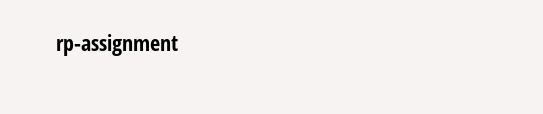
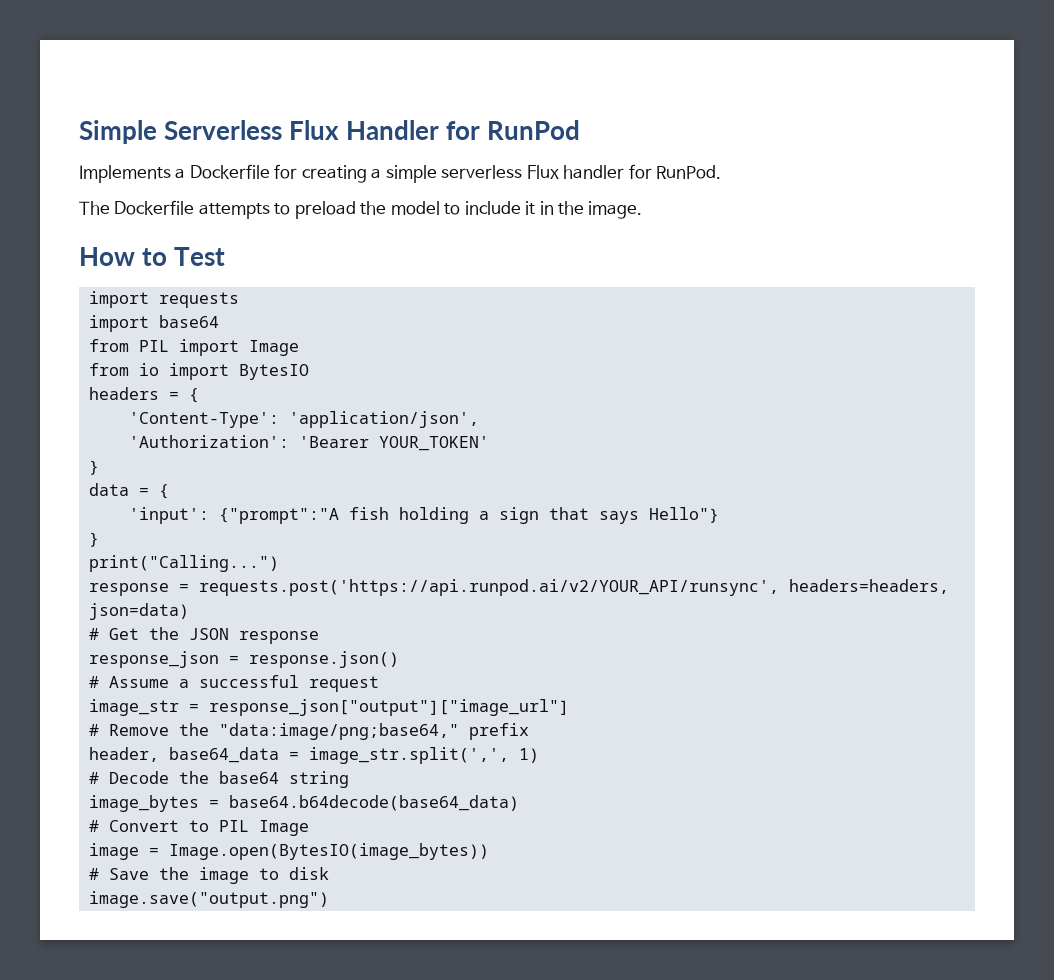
- rp-assignment
+ Simple Serverless Flux Handler for RunPod
+ Implements a Dockerfile for creating a simple serverless Flux handler for RunPod.
+ The Dockerfile attempts to preload the model to include it in the image.
+ How to Test
+ import requests
+ import base64
+ from PIL import Image
+ from io import BytesIO
+ headers = {
+ 'Content-Type': 'application/json',
+ 'Authorization': 'Bearer YOUR_TOKEN'
+ }
+ data = {
+ 'input': {"prompt":"A fish holding a sign that says Hello"}
+ }
+ print("Calling...")
+ response = requests.post('https://api.runpod.ai/v2/YOUR_API/runsync', headers=headers, json=data)
+ # Get the JSON response
+ response_json = response.json()
+ # Assume a successful request
+ image_str = response_json["output"]["image_url"]
+ # Remove the "data:image/png;base64," prefix
+ header, base64_data = image_str.split(',', 1)
+ # Decode the base64 string
+ image_bytes = base64.b64decode(base64_data)
+ # Convert to PIL Image
+ image = Image.open(BytesIO(image_bytes))
+ # Save the image to disk
+ image.save("output.png")

